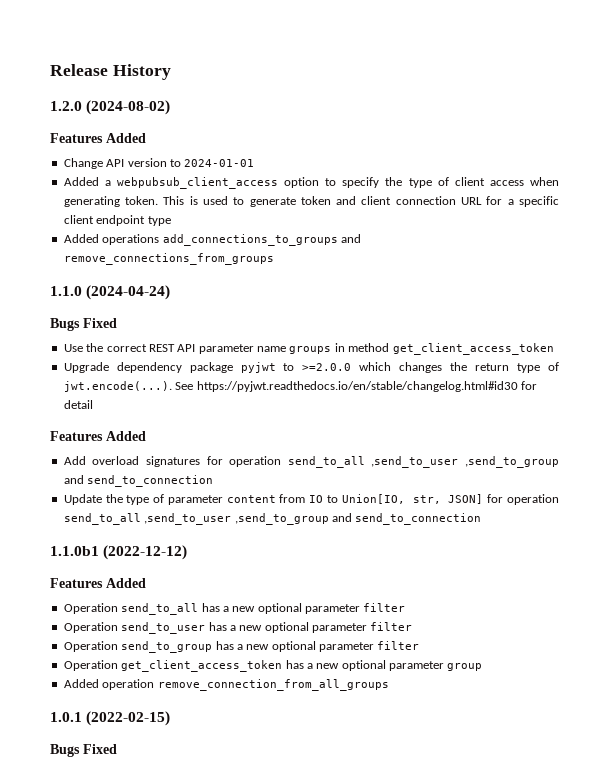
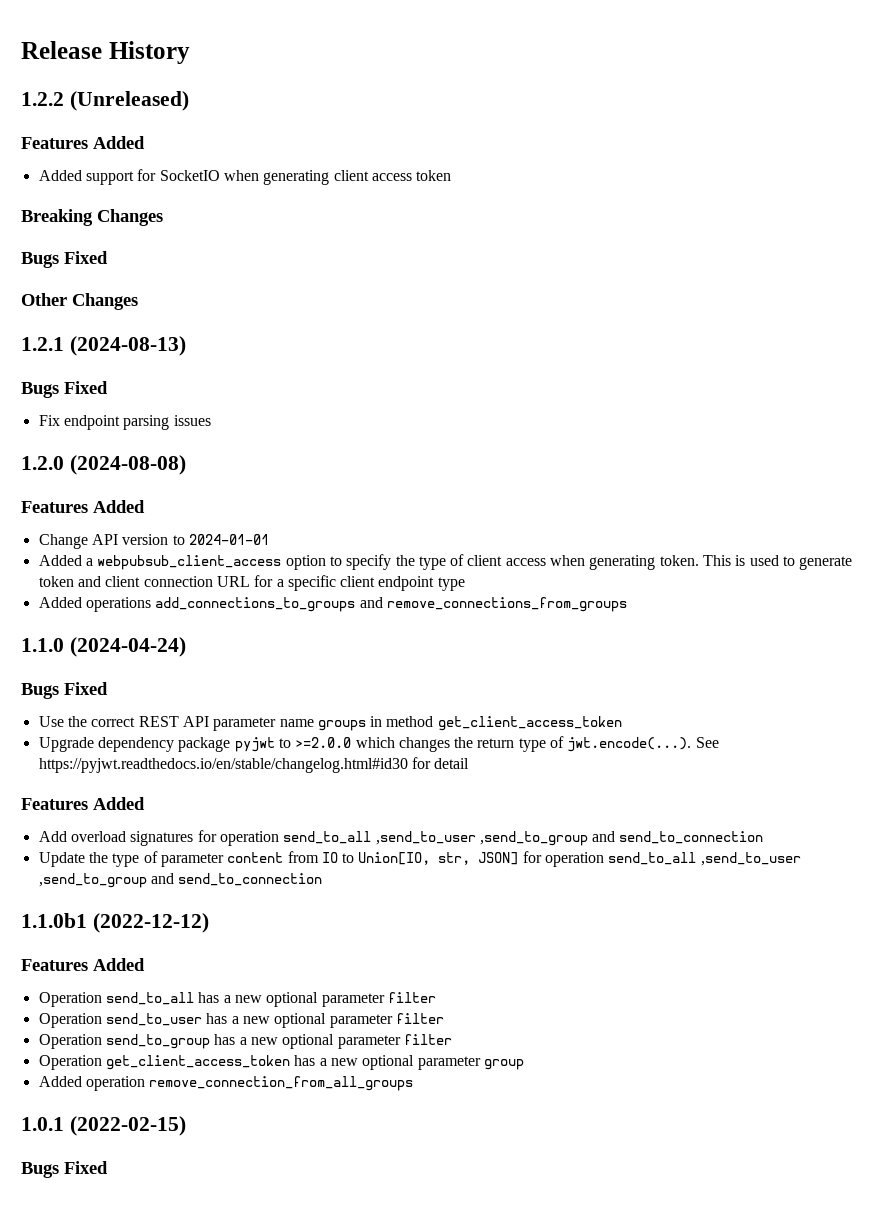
+ 1.2.2 (Unreleased)
+ Features Added
+ Added support for SocketIO when generating client access token
+ Breaking Changes
+ Bugs Fixed
+ Other Changes
+ 1.2.1 (2024-08-13)
+ Bugs Fixed
+ Fix endpoint parsing issues
- 1.2.0 (2024-08-02)
+ 1.2.0 (2024-08-08)

